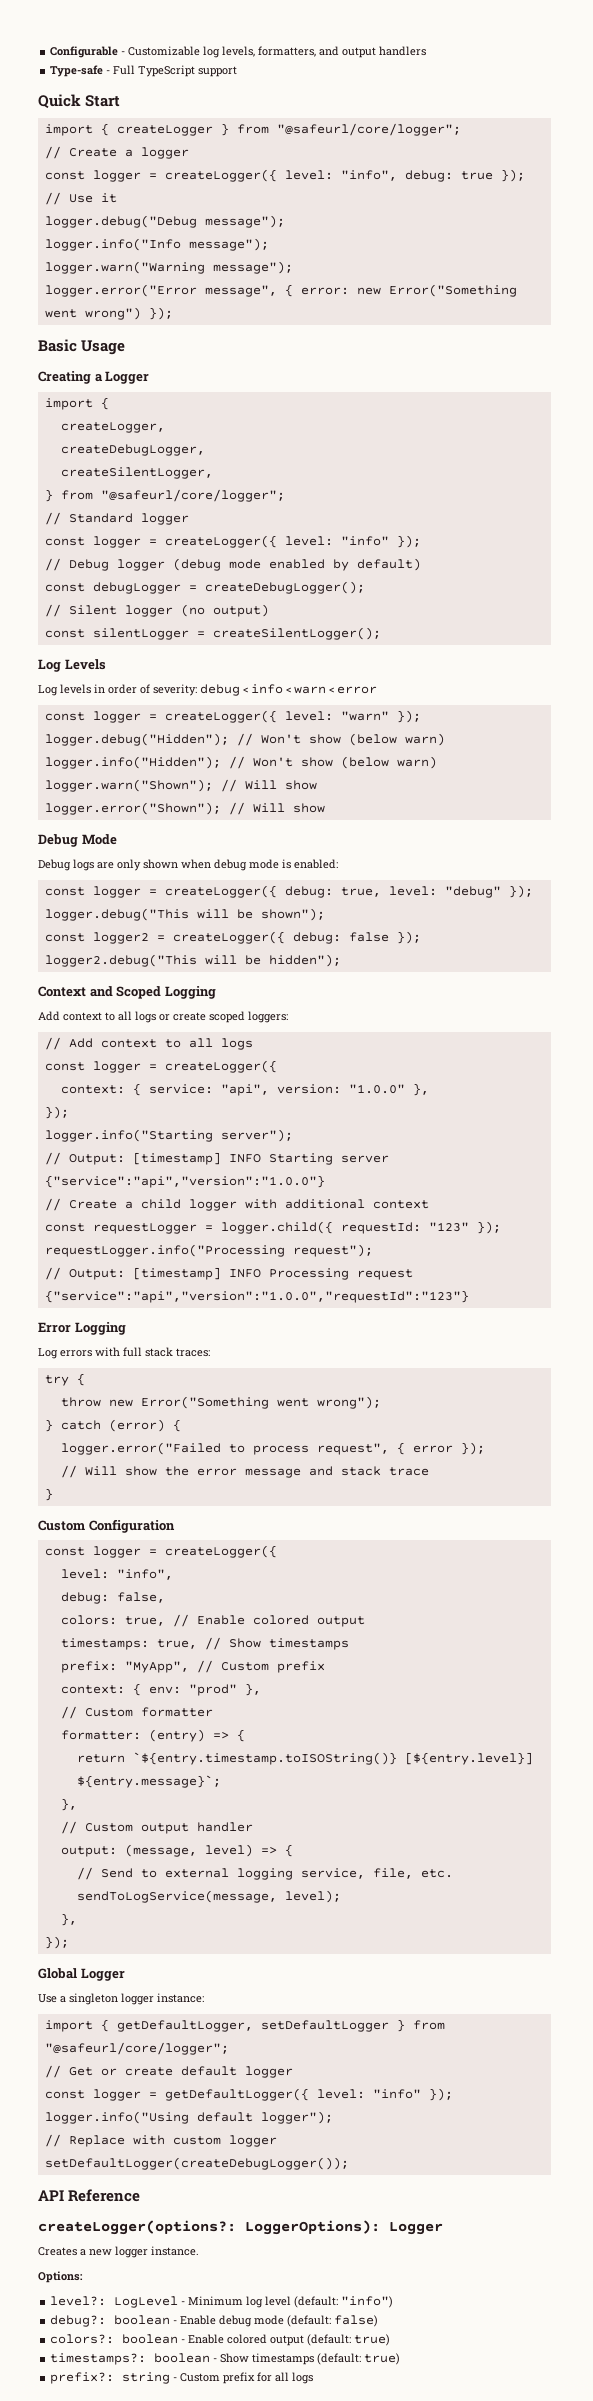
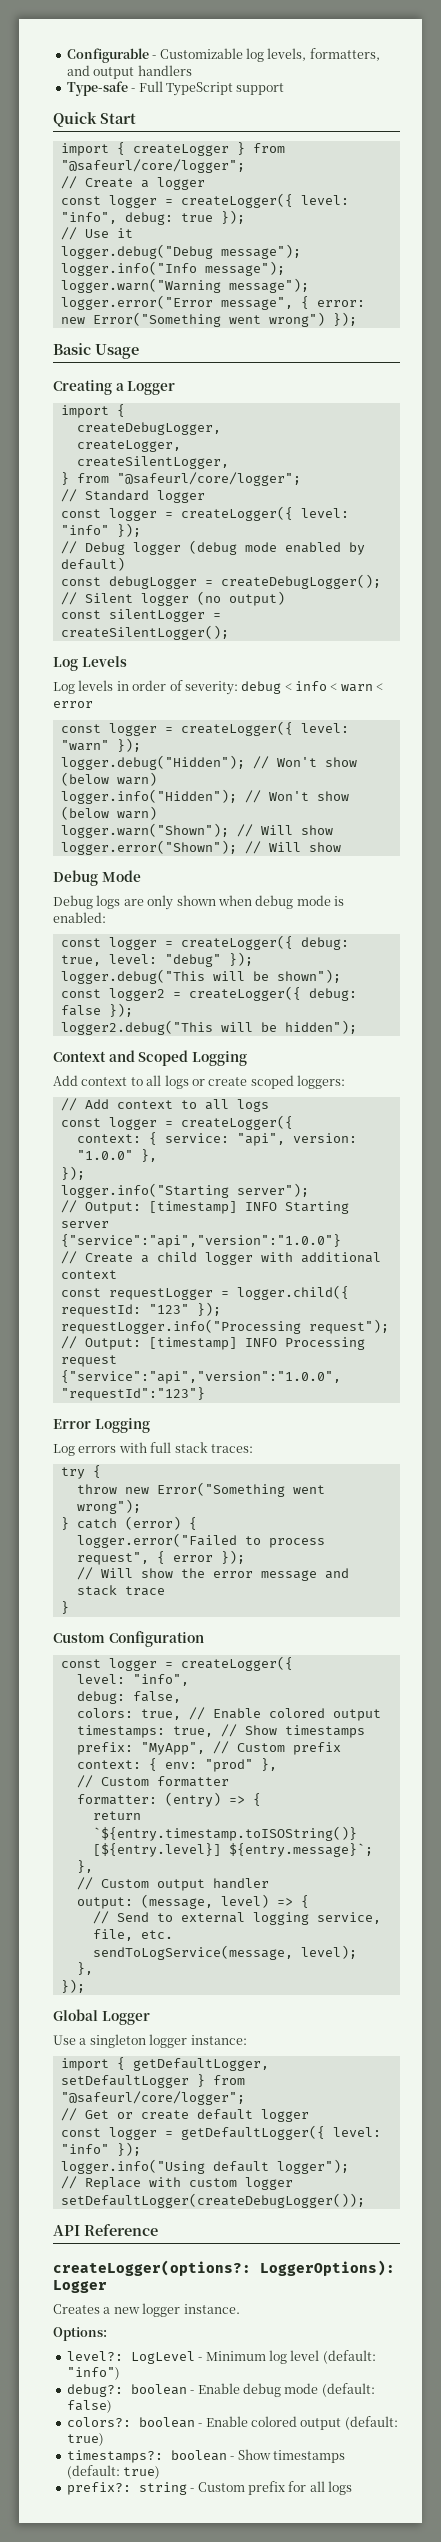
+ createDebugLogger,
- createDebugLogger,

